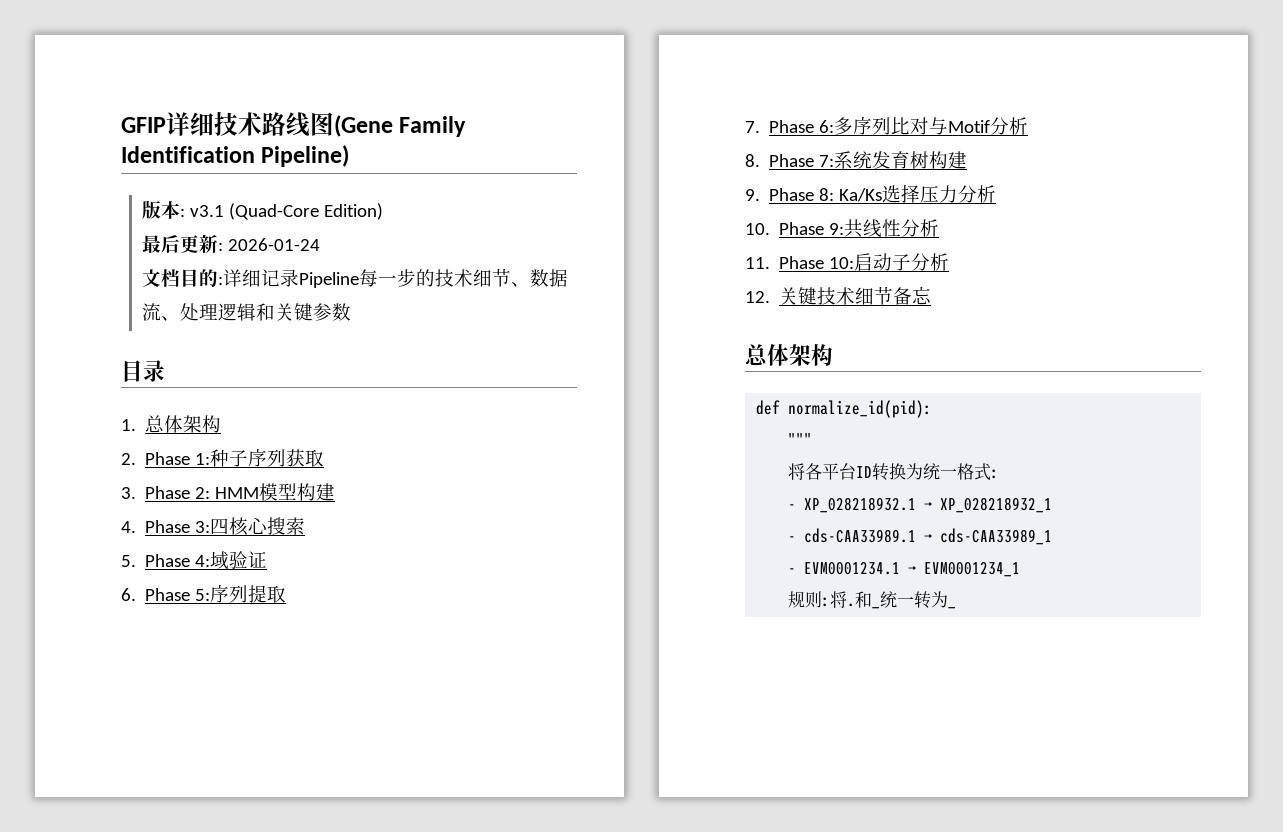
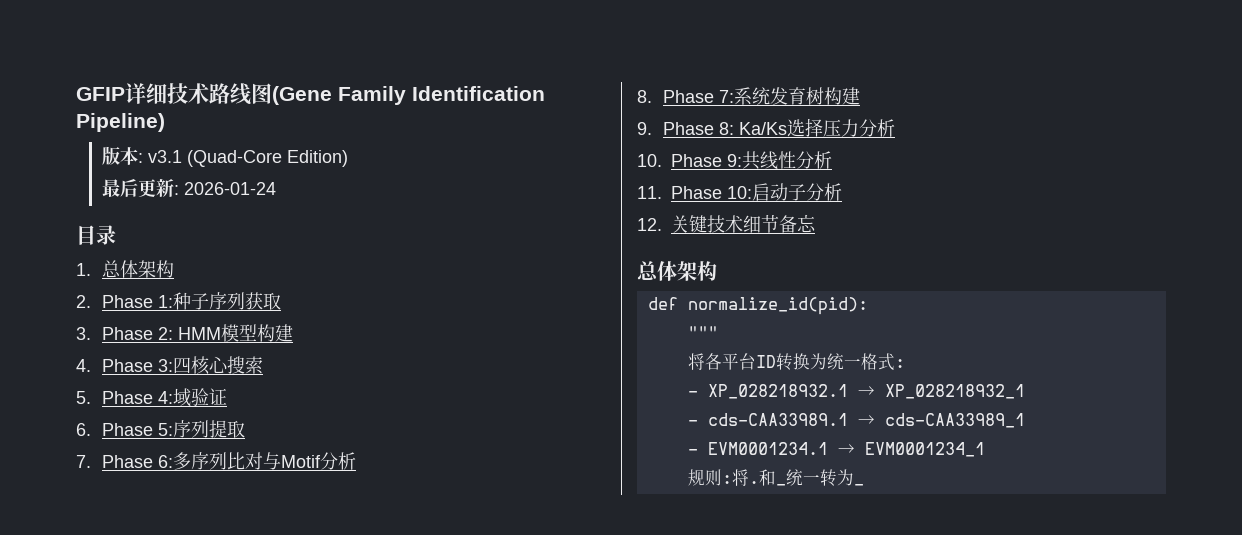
- 文档目的:详细记录Pipeline每一步的技术细节、数据流、处理逻辑和关键参数

